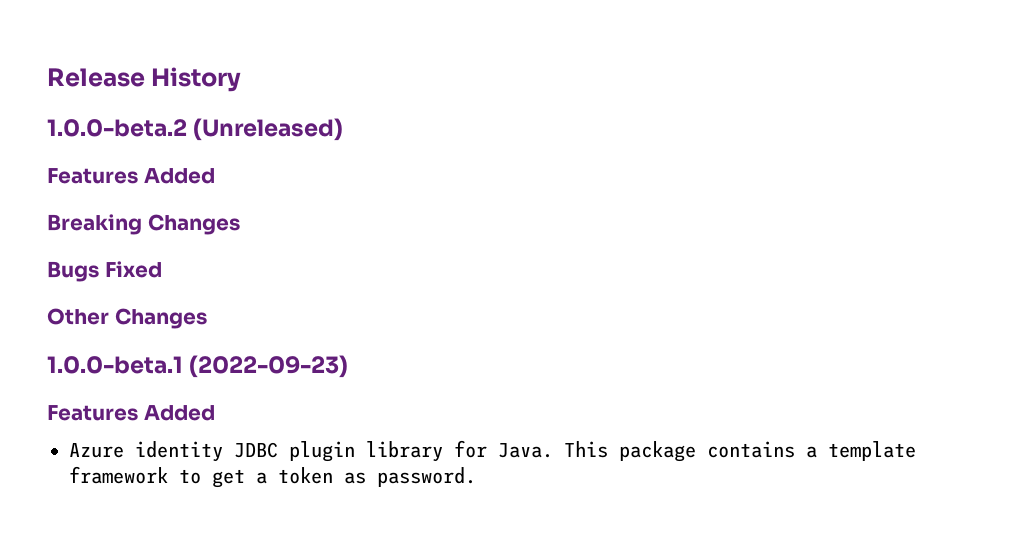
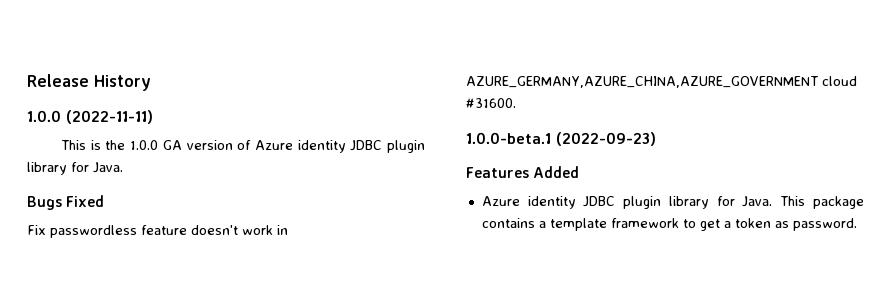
- 1.0.0-beta.2 (Unreleased)
- Features Added
- Breaking Changes
+ 1.0.0 (2022-11-11)
+ This is the 1.0.0 GA version of Azure identity JDBC plugin library for Java.
  Bugs Fixed
- Other Changes
+ Fix passwordless feature doesn't work in AZURE_GERMANY,AZURE_CHINA,AZURE_GOVERNMENT cloud #31600.

